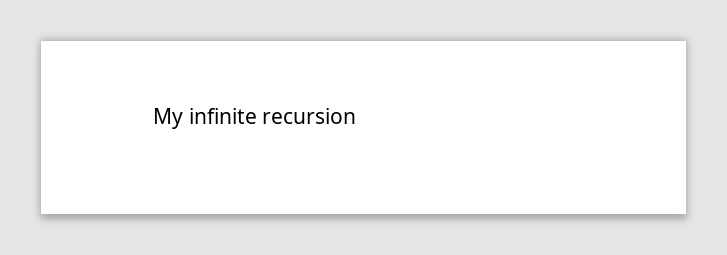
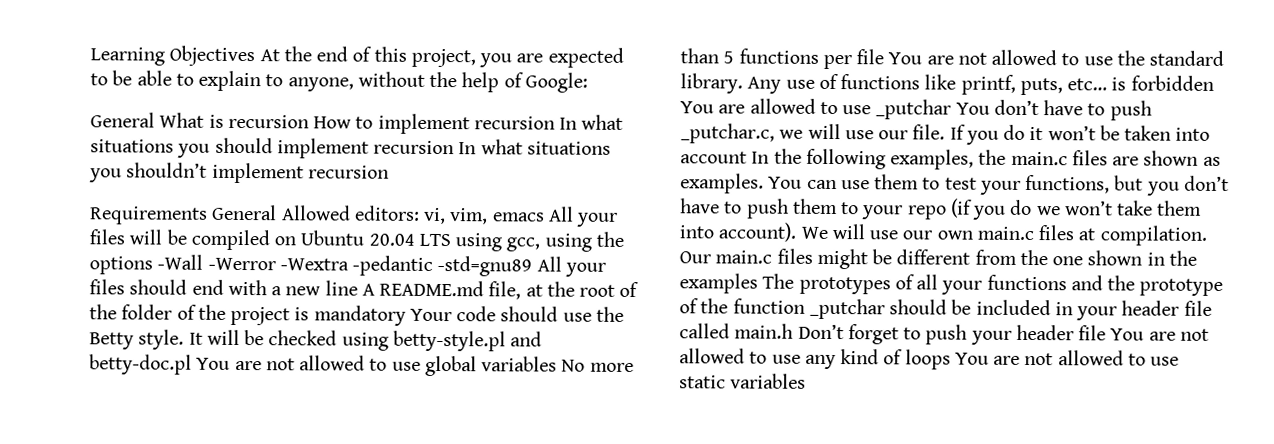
- My infinite recursion
+ Learning Objectives At the end of this project, you are expected to be able to explain to anyone, without the help of Google:
+ General What is recursion How to implement recursion In what situations you should implement recursion In what situations you shouldn’t implement recursion
+ Requirements General Allowed editors: vi, vim, emacs All your files will be compiled on Ubuntu 20.04 LTS using gcc, using the options -Wall -Werror -Wextra -pedantic -std=gnu89 All your files should end with a new line A README.md file, at the root of the folder of the project is mandatory Your code should use the Betty style. It will be checked using betty-style.pl and betty-doc.pl You are not allowed to use global variables No more than 5 functions per file You are not allowed to use the standard library. Any use of functions like printf, puts, etc… is forbidden You are allowed to use _putchar You don’t have to push _putchar.c, we will use our file. If you do it won’t be taken into account In the following examples, the main.c files are shown as examples. You can use them to test your functions, but you don’t have to push them to your repo (if you do we won’t take them into account). We will use our own main.c files at compilation. Our main.c files might be different from the one shown in the examples The prototypes of all your functions and the prototype of the function _putchar should be included in your header file called main.h Don’t forget to push your header file You are not allowed to use any kind of loops You are not allowed to use static variables

